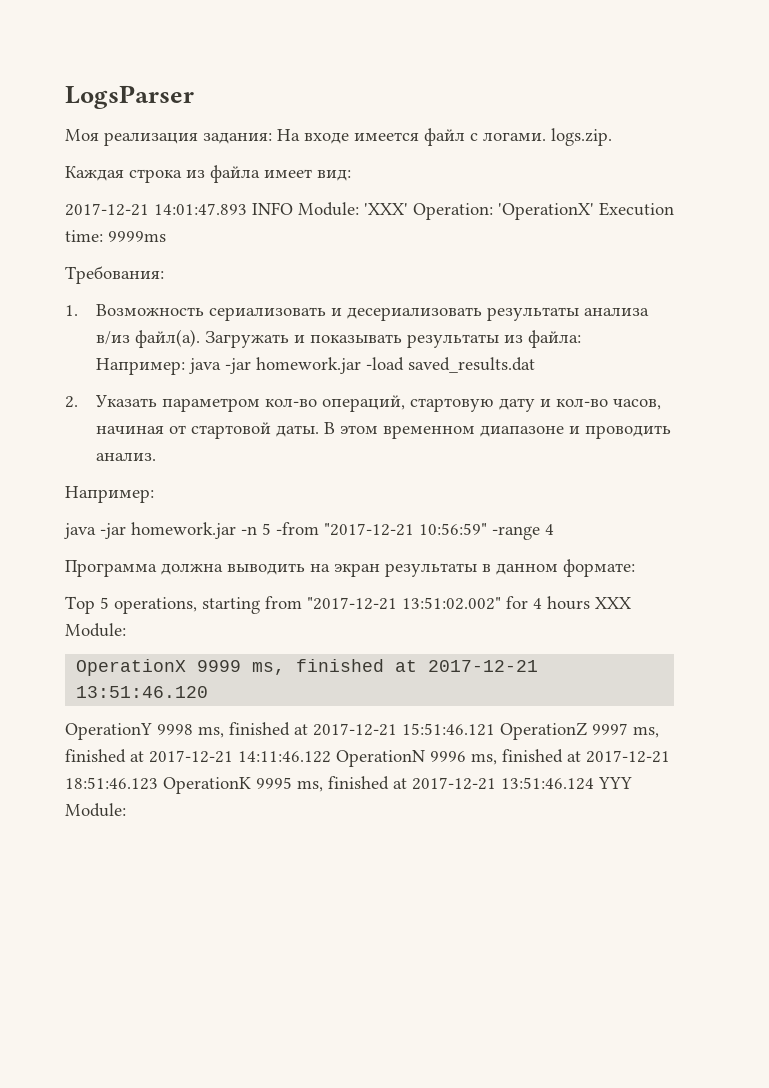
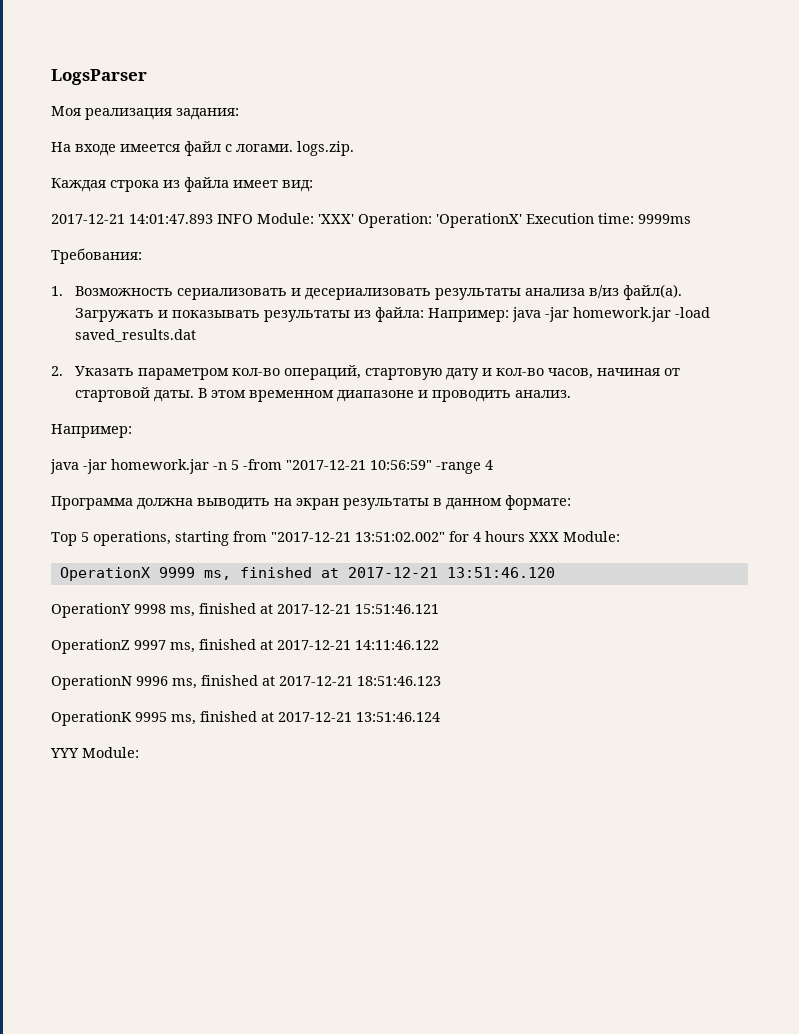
- Моя реализация задания: На входе имеется файл с логами. logs.zip.
+ Моя реализация задания:
+ На входе имеется файл с логами. logs.zip.
- OperationY 9998 ms, finished at 2017-12-21 15:51:46.121 OperationZ 9997 ms, finished at 2017-12-21 14:11:46.122 OperationN 9996 ms, finished at 2017-12-21 18:51:46.123 OperationK 9995 ms, finished at 2017-12-21 13:51:46.124 YYY Module:
+ OperationY 9998 ms, finished at 2017-12-21 15:51:46.121
+ OperationZ 9997 ms, finished at 2017-12-21 14:11:46.122
+ OperationN 9996 ms, finished at 2017-12-21 18:51:46.123
+ OperationK 9995 ms, finished at 2017-12-21 13:51:46.124
+ YYY Module:

